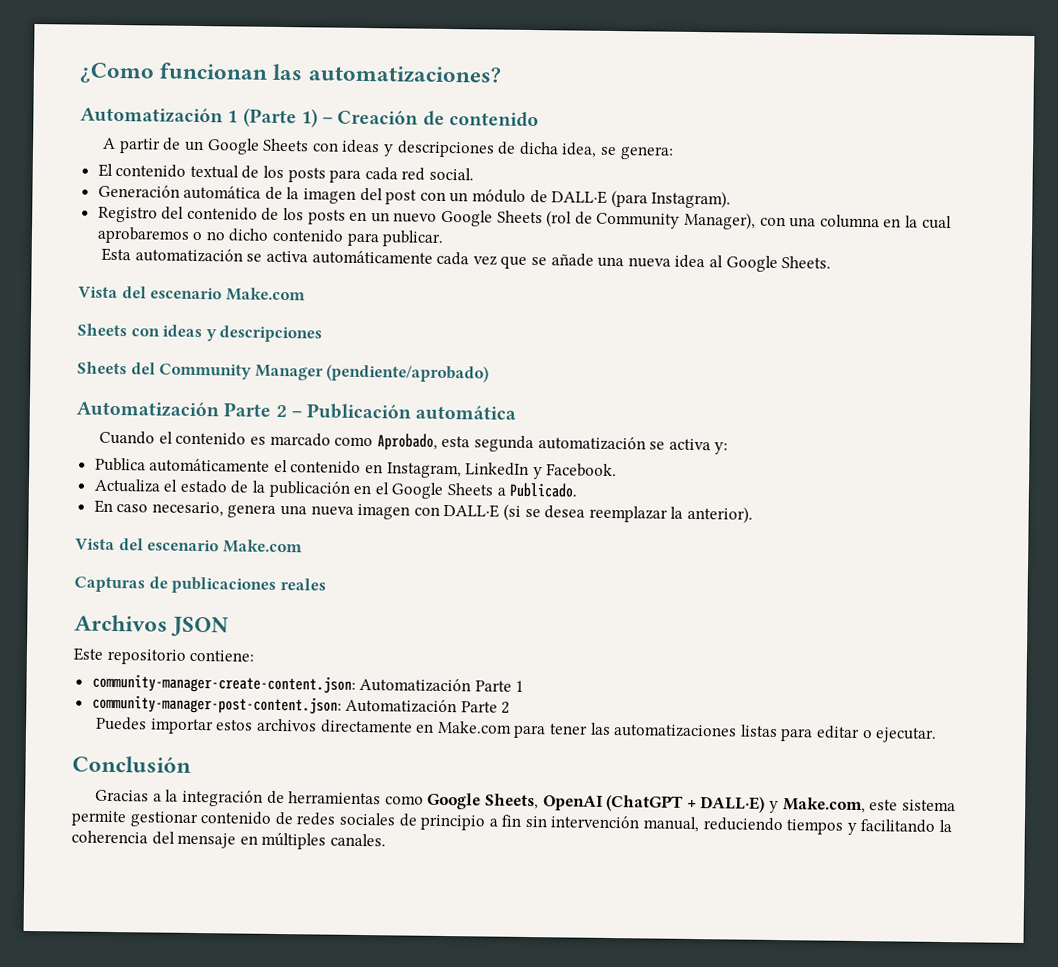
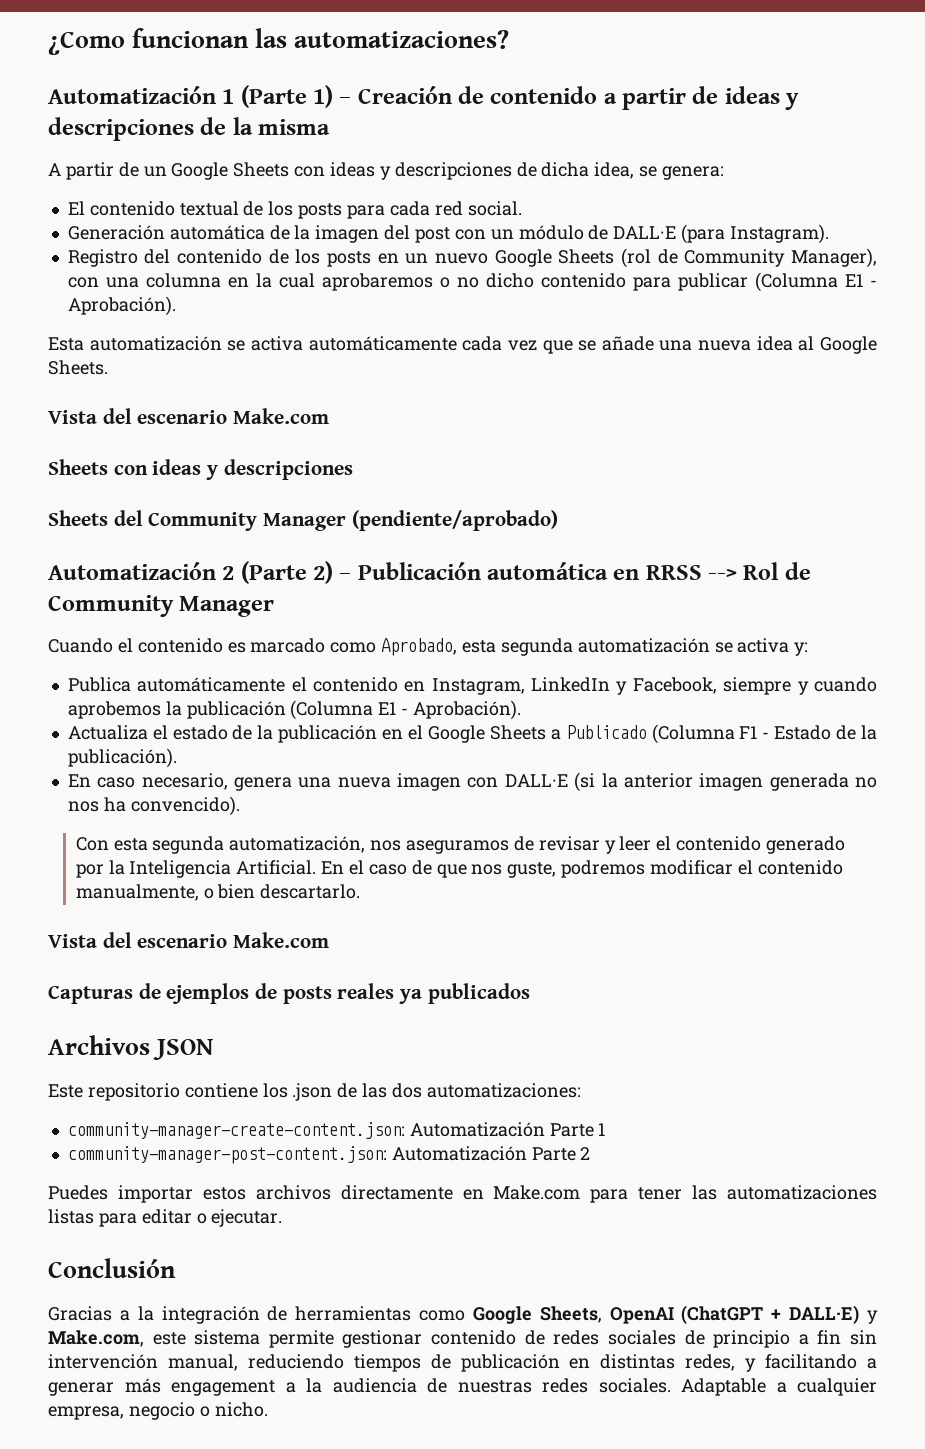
- Automatización 1 (Parte 1) – Creación de contenido
+ Automatización 1 (Parte 1) – Creación de contenido a partir de ideas y descripciones de la misma
- Registro del contenido de los posts en un nuevo Google Sheets (rol de Community Manager), con una columna en la cual aprobaremos o no dicho contenido para publicar.
+ Registro del contenido de los posts en un nuevo Google Sheets (rol de Community Manager), con una columna en la cual aprobaremos o no dicho contenido para publicar (Columna E1 - Aprobación).
- Automatización Parte 2 – Publicación automática
+ Automatización 2 (Parte 2) – Publicación automática en RRSS --> Rol de Community Manager
- Publica automáticamente el contenido en Instagram, LinkedIn y Facebook.
+ Publica automáticamente el contenido en Instagram, LinkedIn y Facebook, siempre y cuando aprobemos la publicación (Columna E1 - Aprobación).
- Actualiza el estado de la publicación en el Google Sheets a Publicado.
+ Actualiza el estado de la publicación en el Google Sheets a Publicado (Columna F1 - Estado de la publicación).
- En caso necesario, genera una nueva imagen con DALL·E (si se desea reemplazar la anterior).
+ En caso necesario, genera una nueva imagen con DALL·E (si la anterior imagen generada no nos ha convencido).
+ Con esta segunda automatización, nos aseguramos de revisar y leer el contenido generado por la Inteligencia Artificial. En el caso de que nos guste, podremos modificar el contenido manualmente, o bien descartarlo.
- Capturas de publicaciones reales
+ Capturas de ejemplos de posts reales ya publicados
- Este repositorio contiene:
+ Este repositorio contiene los .json de las dos automatizaciones:
- Gracias a la integración de herramientas como Google Sheets, OpenAI (ChatGPT + DALL·E) y Make.com, este sistema permite gestionar contenido de redes sociales de principio a fin sin intervención manual, reduciendo tiempos y facilitando la coherencia del mensaje en múltiples canales.
+ Gracias a la integración de herramientas como Google Sheets, OpenAI (ChatGPT + DALL·E) y Make.com, este sistema permite gestionar contenido de redes sociales de principio a fin sin intervención manual, reduciendo tiempos de publicación en distintas redes, y facilitando a generar más engagement a la audiencia de nuestras redes sociales. Adaptable a cualquier empresa, negocio o nicho.

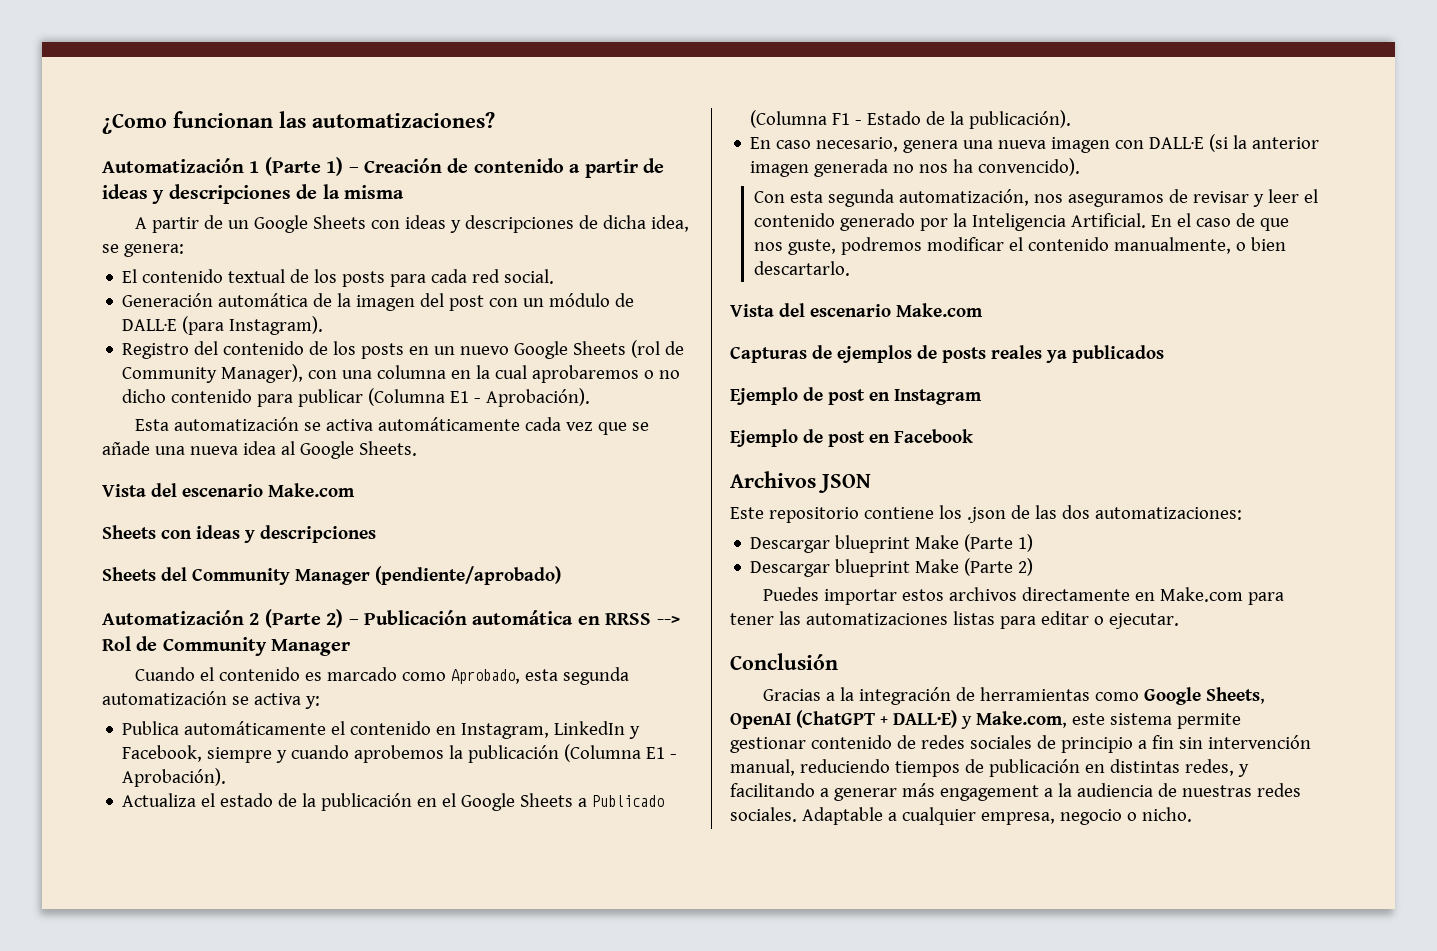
+ Ejemplo de post en Instagram
+ Ejemplo de post en Facebook
- community-manager-create-content.json: Automatización Parte 1
- community-manager-post-content.json: Automatización Parte 2
+ Descargar blueprint Make (Parte 1)
+ Descargar blueprint Make (Parte 2)

